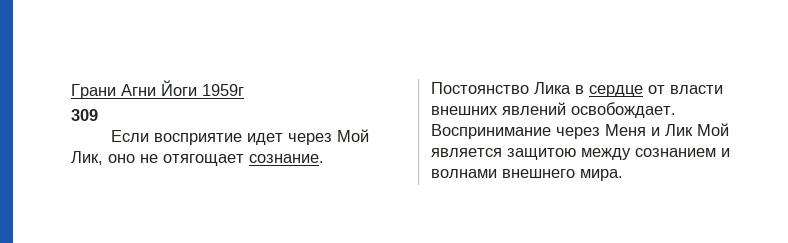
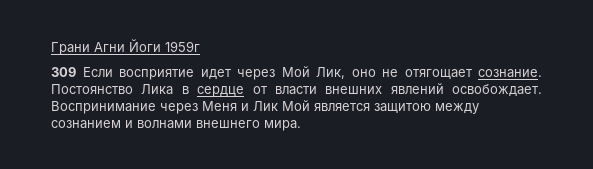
- 309
- Если восприятие идет через Мой Лик, оно не отягощает сознание.
+ 309 Если восприятие идет через Мой Лик, оно не отягощает сознание.

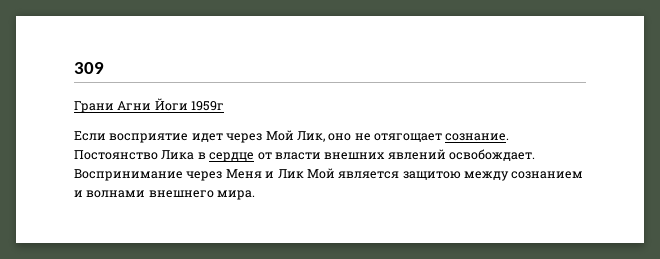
+ 309
- 309 Если восприятие идет через Мой Лик, оно не отягощает сознание.
+ Если восприятие идет через Мой Лик, оно не отягощает сознание.

